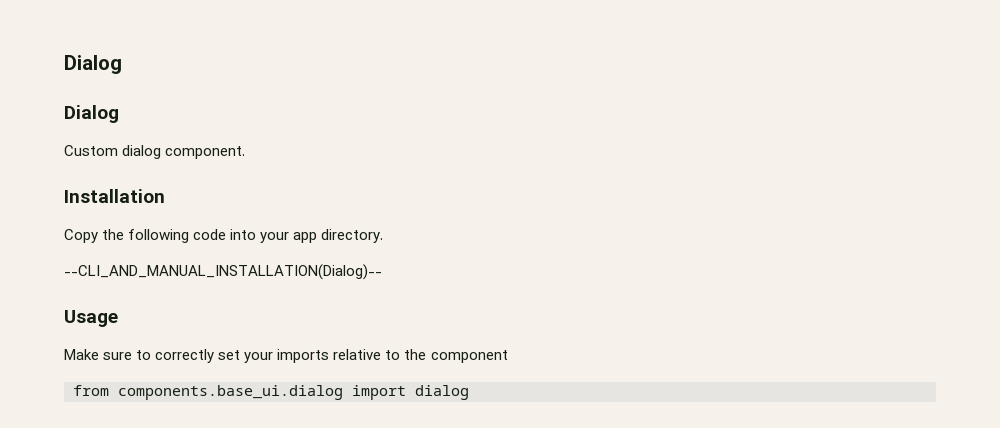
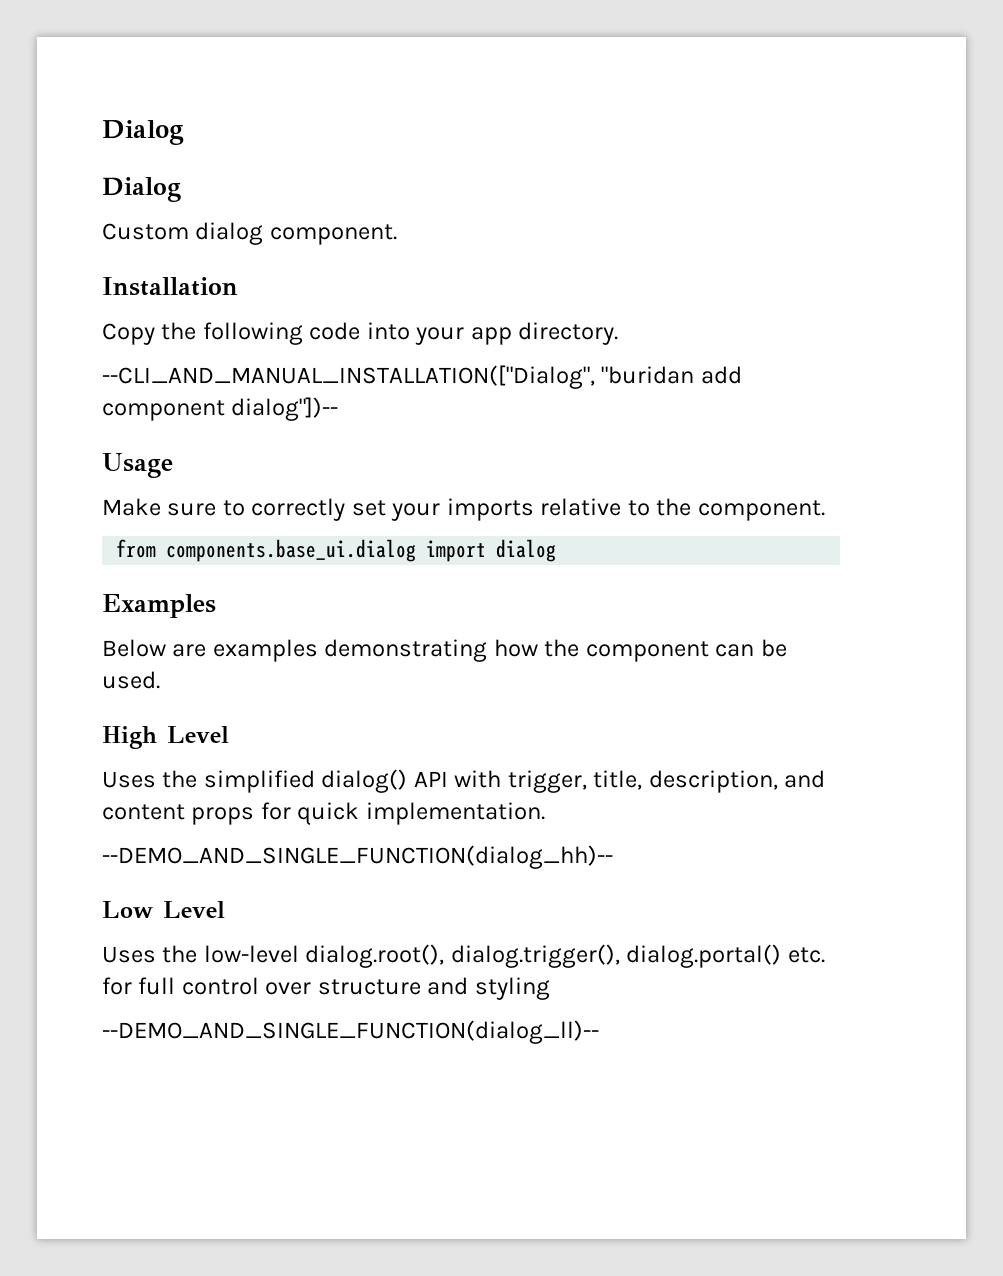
- --CLI_AND_MANUAL_INSTALLATION(Dialog)--
+ --CLI_AND_MANUAL_INSTALLATION(["Dialog", "buridan add component dialog"])--
- Make sure to correctly set your imports relative to the component
+ Make sure to correctly set your imports relative to the component.
+ Examples
+ Below are examples demonstrating how the component can be used.
+ High Level
+ Uses the simplified dialog() API with trigger, title, description, and content props for quick implementation.
+ --DEMO_AND_SINGLE_FUNCTION(dialog_hh)--
+ Low Level
+ Uses the low-level dialog.root(), dialog.trigger(), dialog.portal() etc. for full control over structure and styling
+ --DEMO_AND_SINGLE_FUNCTION(dialog_ll)--

